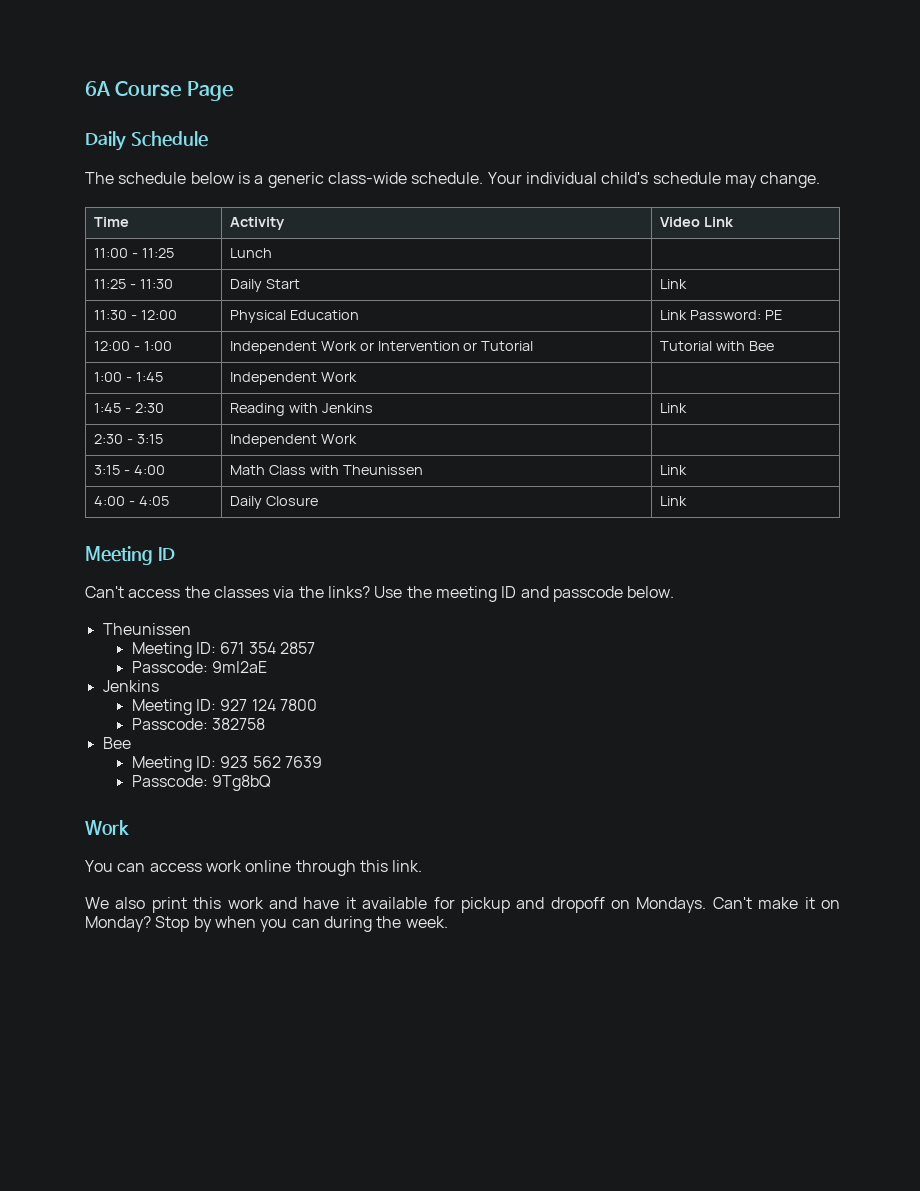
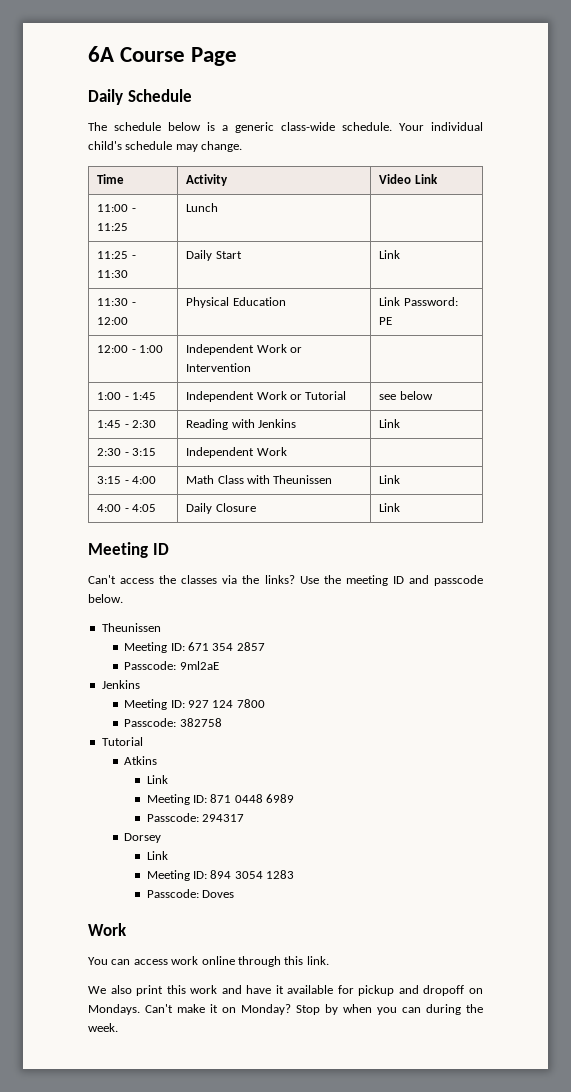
- 12:00 - 1:00 | Independent Work or Intervention or Tutorial | Tutorial with Bee
+ 12:00 - 1:00 | Independent Work or Intervention |
- 1:00 - 1:45 | Independent Work |
+ 1:00 - 1:45 | Independent Work or Tutorial | see below
  Passcode: 382758
- Bee
- Meeting ID: 923 562 7639
- Passcode: 9Tg8bQ
+ Tutorial
+ Atkins
+ Link
+ Meeting ID: 871 0448 6989
+ Passcode: 294317
+ Dorsey
+ Link
+ Meeting ID: 894 3054 1283
+ Passcode: Doves

